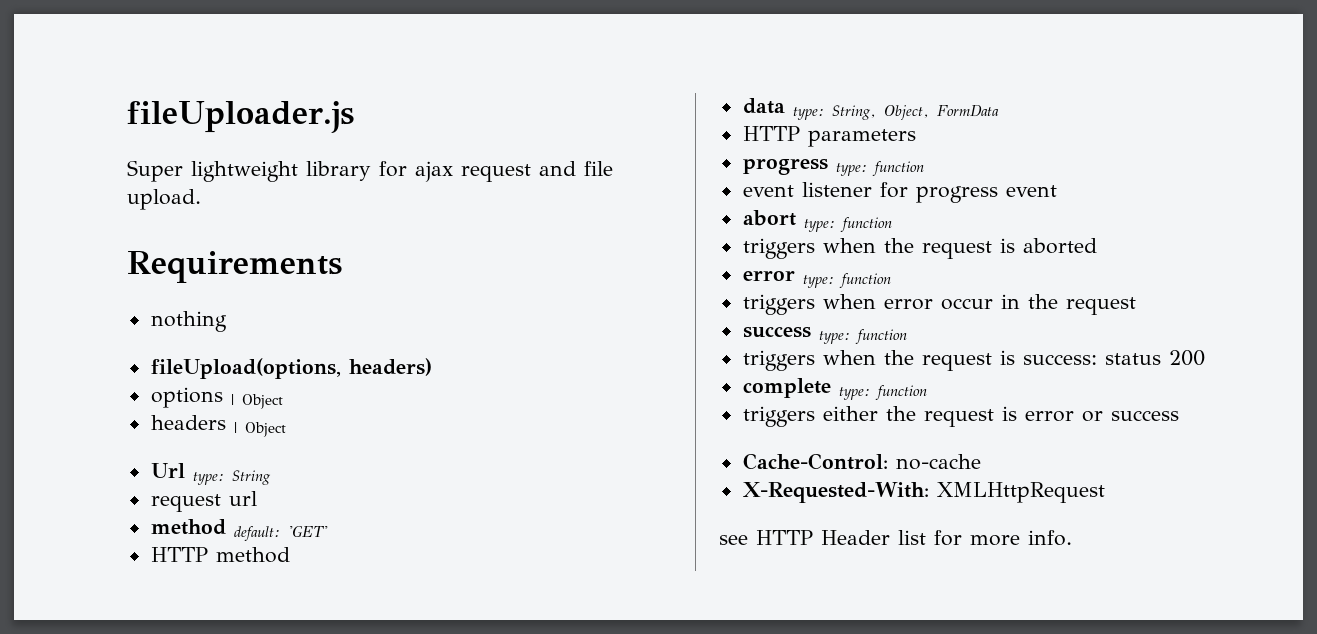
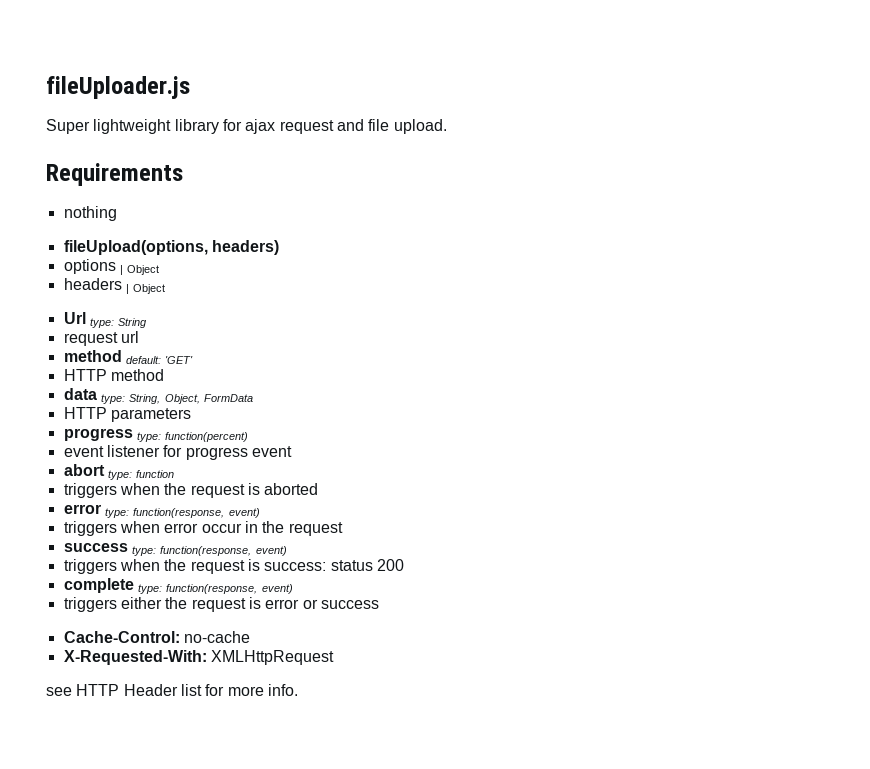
- progress type: function
+ progress type: function(percent)
- error type: function
+ error type: function(response, event)
- success type: function
+ success type: function(response, event)
- complete type: function
+ complete type: function(response, event)

